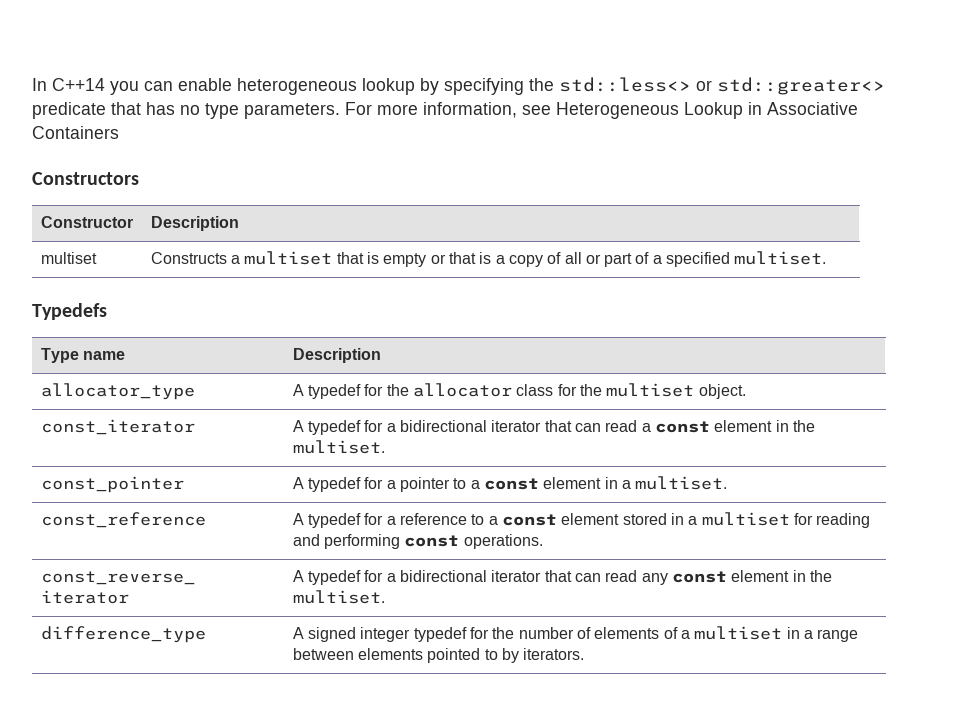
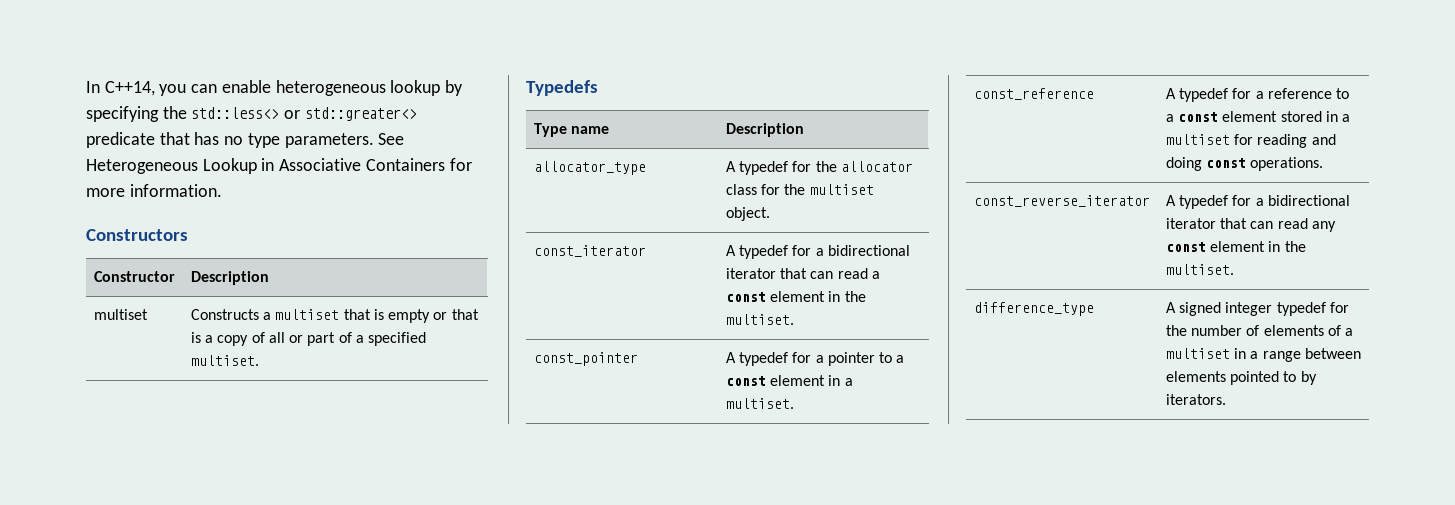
- In C++14 you can enable heterogeneous lookup by specifying the std::less<> or std::greater<> predicate that has no type parameters.
+ In C++14, you can enable heterogeneous lookup by specifying the std::less<> or std::greater<> predicate that has no type parameters.
- For more information, see Heterogeneous Lookup in Associative Containers
+ See Heterogeneous Lookup in Associative Containers for more information.
- const_reference | A typedef for a reference to a const element stored in a multiset for reading and performing const operations.
+ const_reference | A typedef for a reference to a const element stored in a multiset for reading and doing const operations.

